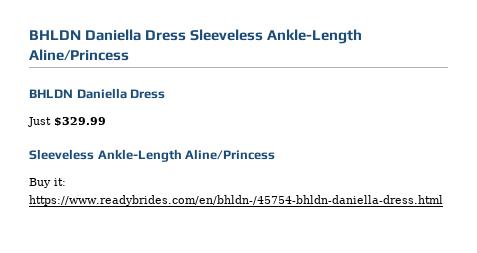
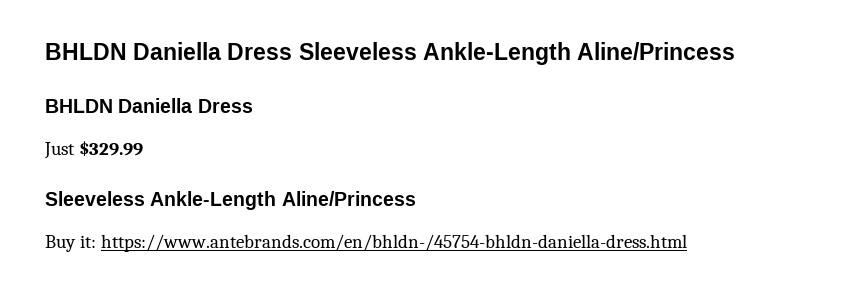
- Buy it: https://www.readybrides.com/en/bhldn-/45754-bhldn-daniella-dress.html
+ Buy it: https://www.antebrands.com/en/bhldn-/45754-bhldn-daniella-dress.html

